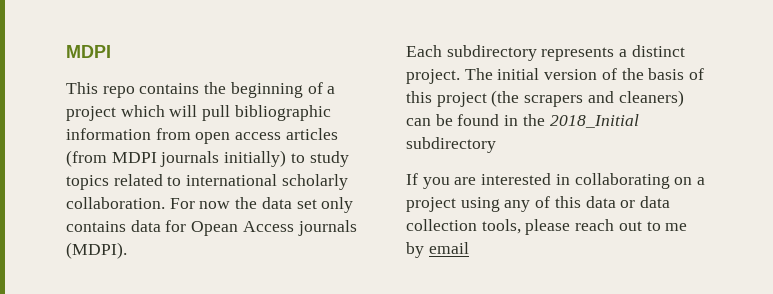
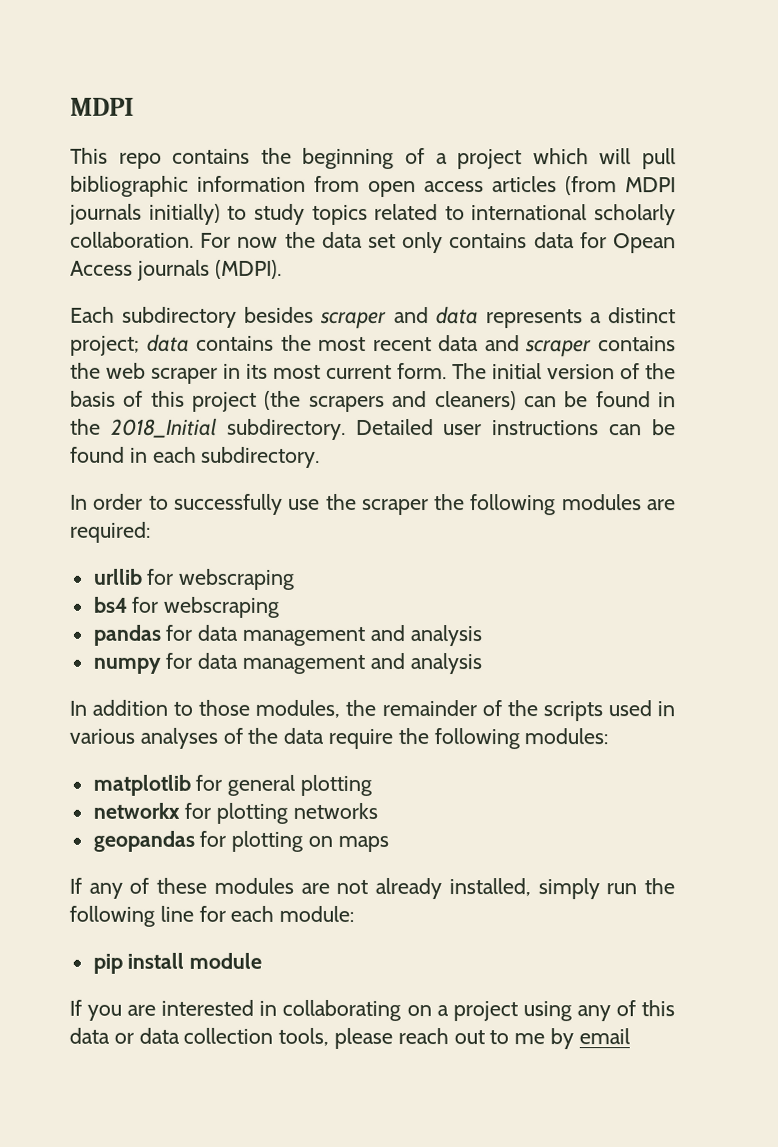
- Each subdirectory represents a distinct project.
+ Each subdirectory besides scraper and data represents a distinct project; data contains the most recent data and scraper contains the web scraper in its most current form.
- The initial version of the basis of this project (the scrapers and cleaners) can be found in the 2018_Initial subdirectory
+ The initial version of the basis of this project (the scrapers and cleaners) can be found in the 2018_Initial subdirectory. Detailed user instructions can be found in each subdirectory.
+ In order to successfully use the scraper the following modules are required:
+ urllib for webscraping
+ bs4 for webscraping
+ pandas for data management and analysis
+ numpy for data management and analysis
+ In addition to those modules, the remainder of the scripts used in various analyses of the data require the following modules:
+ matplotlib for general plotting
+ networkx for plotting networks
+ geopandas for plotting on maps
+ If any of these modules are not already installed, simply run the following line for each module:
+ pip install module

